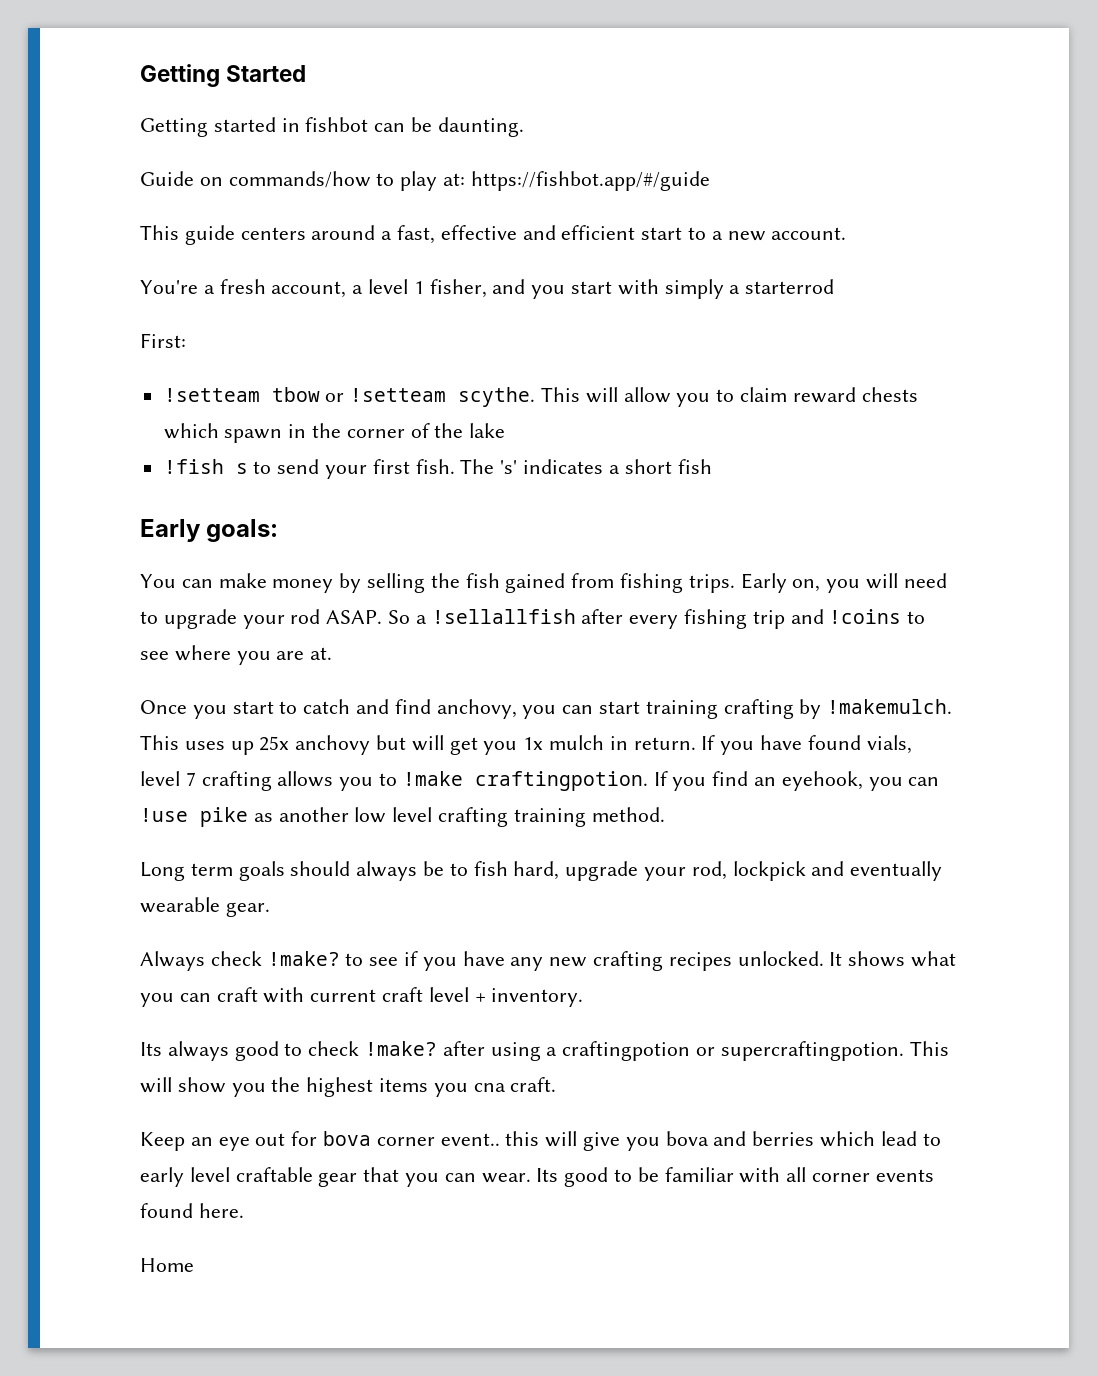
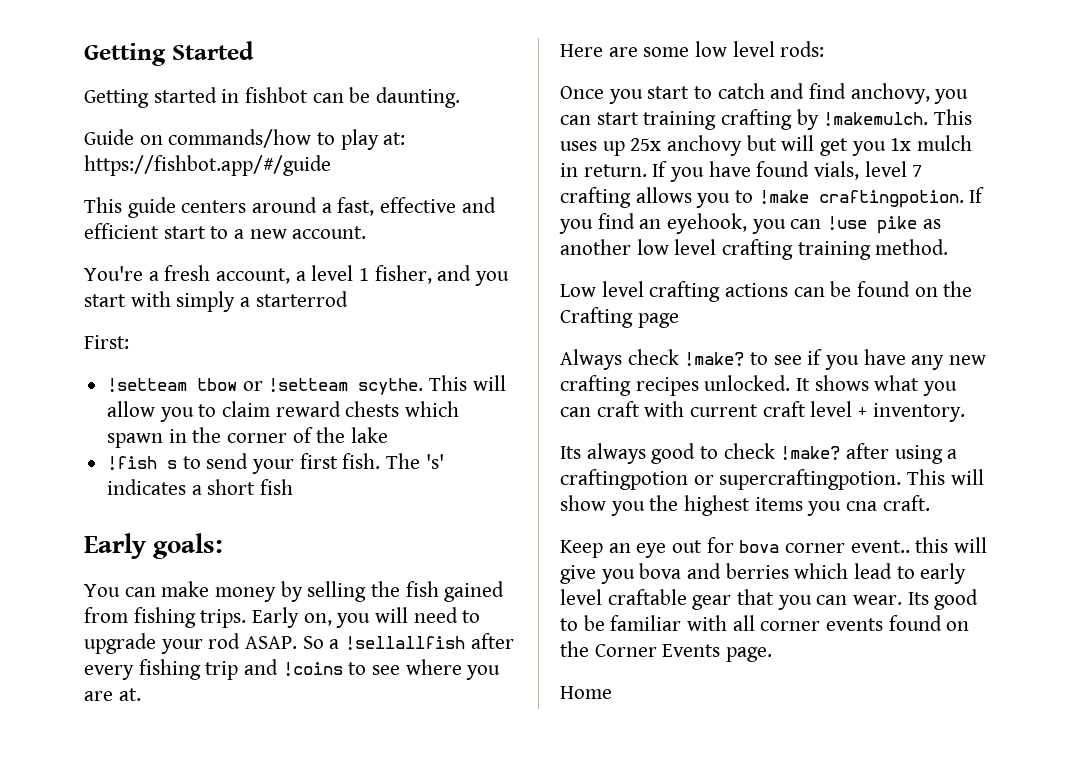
+ Here are some low level rods:
- Long term goals should always be to fish hard, upgrade your rod, lockpick and eventually wearable gear.
+ Low level crafting actions can be found on the Crafting page
- Its good to be familiar with all corner events found here.
+ Its good to be familiar with all corner events found on the Corner Events page.

